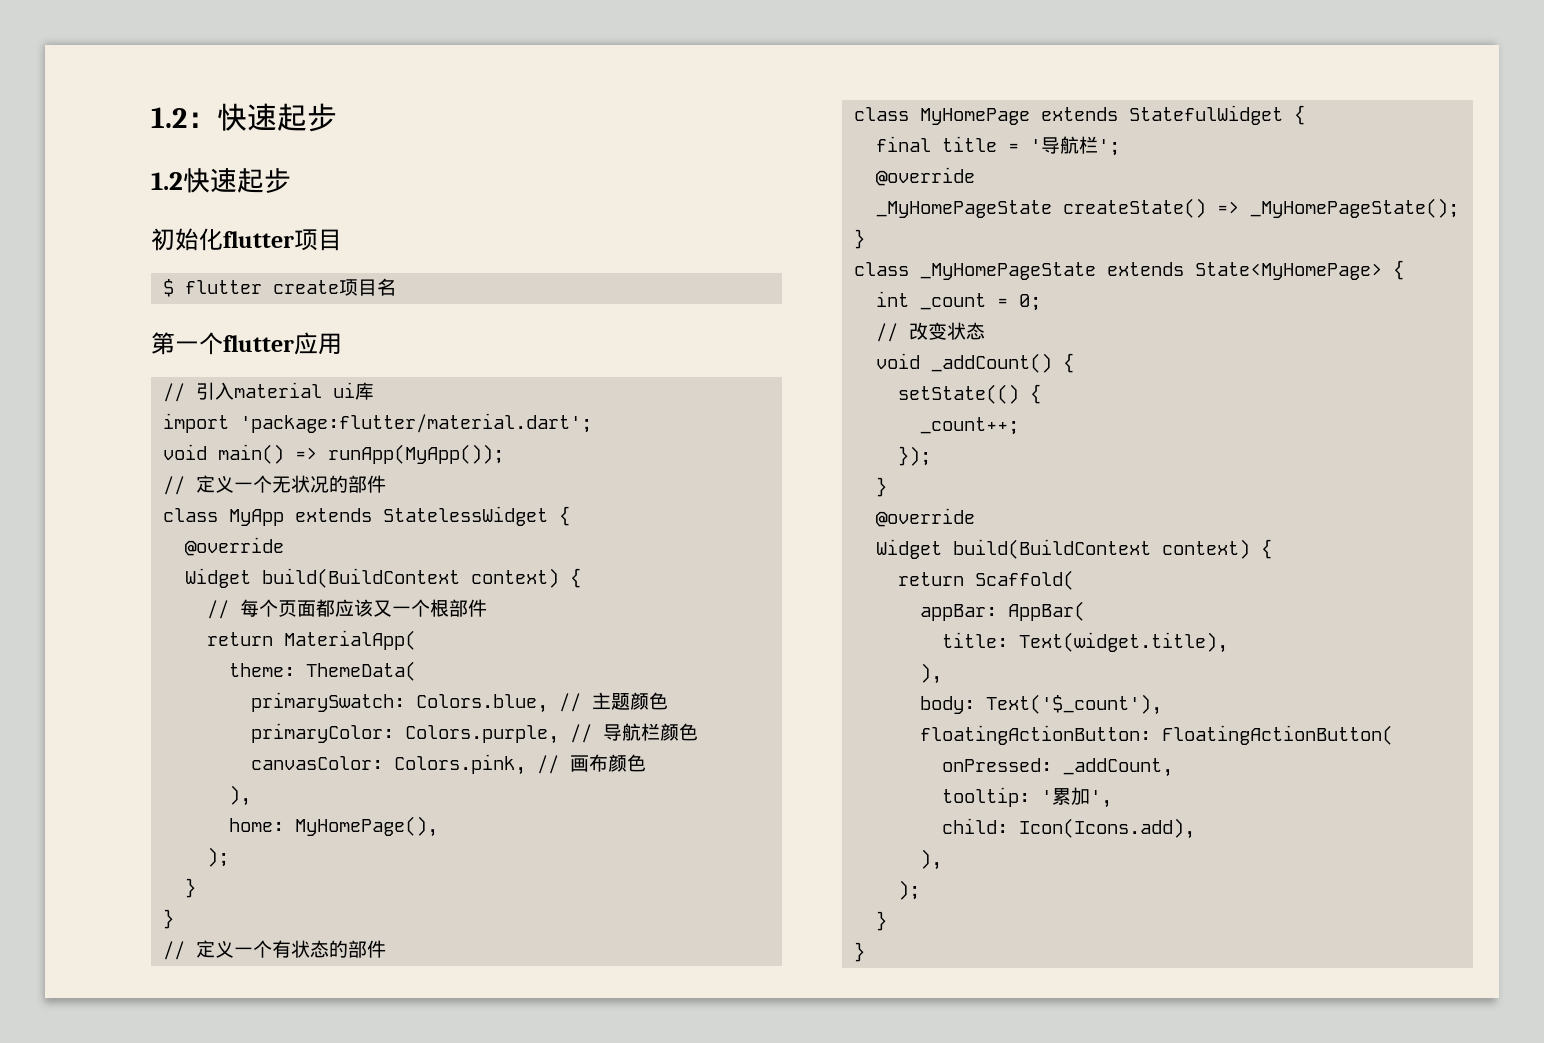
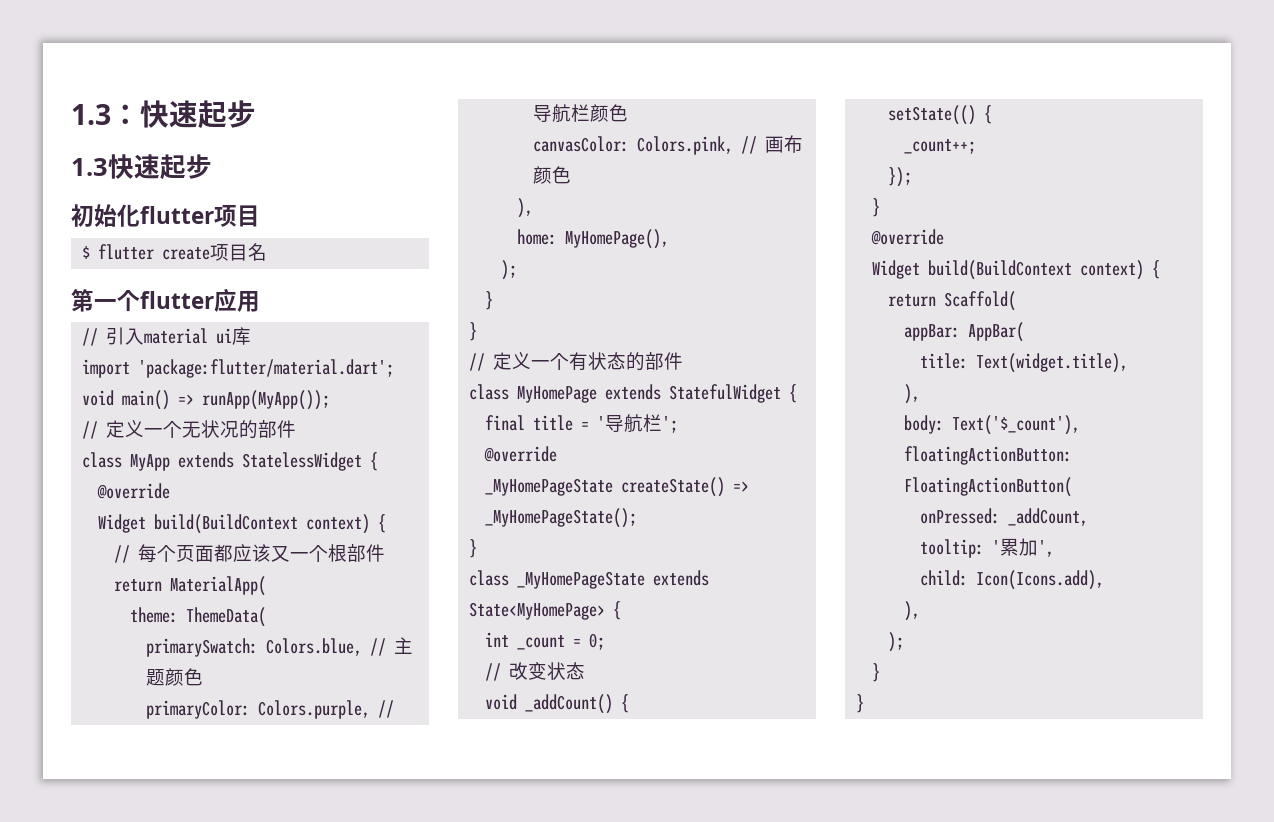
- 1.2：快速起步
+ 1.3：快速起步
- 1.2快速起步
+ 1.3快速起步

